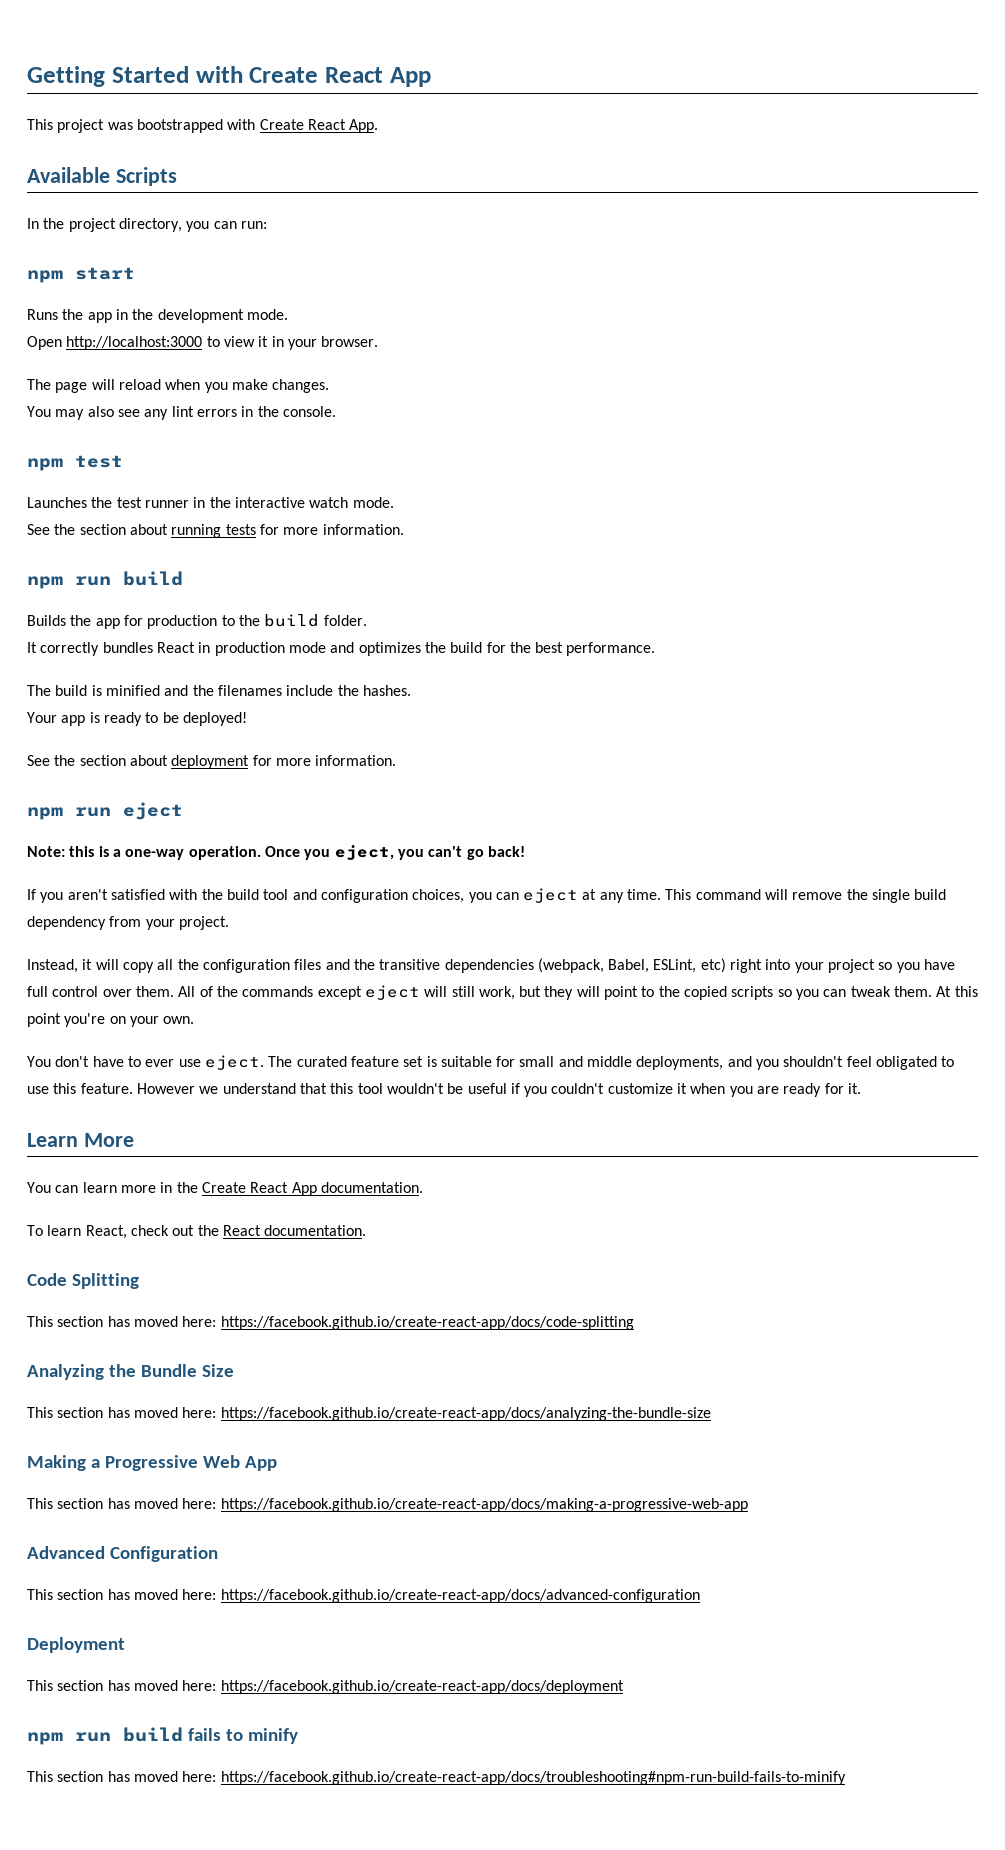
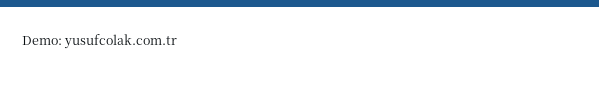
- Getting Started with Create React App
- This project was bootstrapped with Create React App.
- Available Scripts
- In the project directory, you can run:
- npm start
- Runs the app in the development mode.
- Open http://localhost:3000 to view it in your browser.
- The page will reload when you make changes.
- You may also see any lint errors in the console.
- npm test
- Launches the test runner in the interactive watch mode.
- See the section about running tests for more information.
- npm run build
- Builds the app for production to the build folder.
- It correctly bundles React in production mode and optimizes the build for the best performance.
- The build is minified and the filenames include the hashes.
- Your app is ready to be deployed!
- See the section about deployment for more information.
- npm run eject
- Note: this is a one-way operation. Once you eject, you can't go back!
- If you aren't satisfied with the build tool and configuration choices, you can eject at any time. This command will remove the single build dependency from your project.
- Instead, it will copy all the configuration files and the transitive dependencies (webpack, Babel, ESLint, etc) right into your project so you have full control over them. All of the commands except eject will still work, but they will point to the copied scripts so you can tweak them. At this point you're on your own.
- You don't have to ever use eject. The curated feature set is suitable for small and middle deployments, and you shouldn't feel obligated to use this feature. However we understand that this tool wouldn't be useful if you couldn't customize it when you are ready for it.
- Learn More
- You can learn more in the Create React App documentation.
- To learn React, check out the React documentation.
- Code Splitting
- This section has moved here: https://facebook.github.io/create-react-app/docs/code-splitting
- Analyzing the Bundle Size
- This section has moved here: https://facebook.github.io/create-react-app/docs/analyzing-the-bundle-size
- Making a Progressive Web App
- This section has moved here: https://facebook.github.io/create-react-app/docs/making-a-progressive-web-app
- Advanced Configuration
- This section has moved here: https://facebook.github.io/create-react-app/docs/advanced-configuration
- Deployment
- This section has moved here: https://facebook.github.io/create-react-app/docs/deployment
- npm run build fails to minify
- This section has moved here: https://facebook.github.io/create-react-app/docs/troubleshooting#npm-run-build-fails-to-minify
+ Demo: yusufcolak.com.tr

